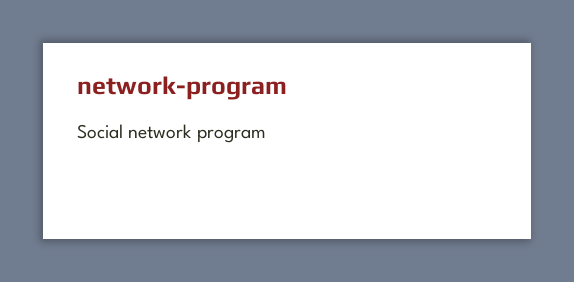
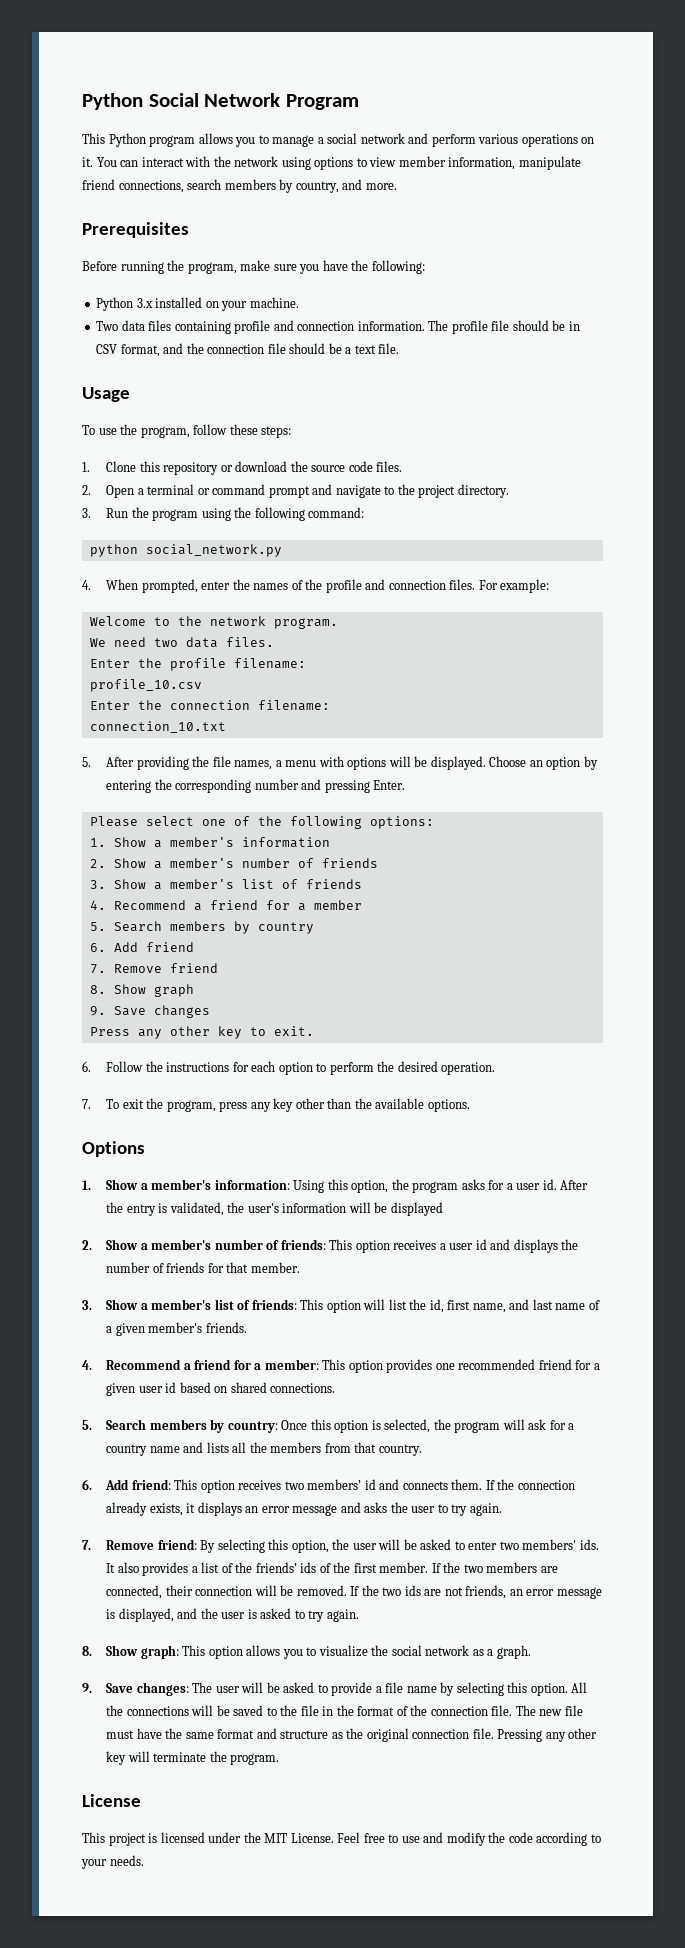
- network-program
- Social network program
+ Python Social Network Program
+ This Python program allows you to manage a social network and perform various operations on it. You can interact with the network using options to view member information, manipulate friend connections, search members by country, and more.
+ Prerequisites
+ Before running the program, make sure you have the following:
+ Python 3.x installed on your machine.
+ Two data files containing profile and connection information. The profile file should be in CSV format, and the connection file should be a text file.
+ Usage
+ To use the program, follow these steps:
+ 1. Clone this repository or download the source code files.
+ 2. Open a terminal or command prompt and navigate to the project directory.
+ 3. Run the program using the following command:
+ python social_network.py
+ 4. When prompted, enter the names of the profile and connection files. For example:
+ Welcome to the network program.
+ We need two data files.
+ Enter the profile filename:
+ profile_10.csv
+ Enter the connection filename:
+ connection_10.txt
+ 5. After providing the file names, a menu with options will be displayed. Choose an option by entering the corresponding number and pressing Enter.
+ Please select one of the following options:
+ 1. Show a member's information
+ 2. Show a member's number of friends
+ 3. Show a member's list of friends
+ 4. Recommend a friend for a member
+ 5. Search members by country
+ 6. Add friend
+ 7. Remove friend
+ 8. Show graph
+ 9. Save changes
+ Press any other key to exit.
+ 6. Follow the instructions for each option to perform the desired operation.
+ 7. To exit the program, press any key other than the available options.
+ Options
+ 1. Show a member's information: Using this option, the program asks for a user id. After the entry is validated, the user's information will be displayed
+ 2. Show a member's number of friends: This option receives a user id and displays the number of friends for that member.
+ 3. Show a member's list of friends: This option will list the id, first name, and last name of a given member's friends.
+ 4. Recommend a friend for a member: This option provides one recommended friend for a given user id based on shared connections.
+ 5. Search members by country: Once this option is selected, the program will ask for a country name and lists all the members from that country.
+ 6. Add friend: This option receives two members’ id and connects them. If the connection already exists, it displays an error message and asks the user to try again.
+ 7. Remove friend: By selecting this option, the user will be asked to enter two members' ids. It also provides a list of the friends’ ids of the first member. If the two members are connected, their connection will be removed. If the two ids are not friends, an error message is displayed, and the user is asked to try again.
+ 8. Show graph: This option allows you to visualize the social network as a graph.
+ 9. Save changes: The user will be asked to provide a file name by selecting this option. All the connections will be saved to the file in the format of the connection file. The new file must have the same format and structure as the original connection file. Pressing any other key will terminate the program.
+ License
+ This project is licensed under the MIT License. Feel free to use and modify the code according to your needs.

